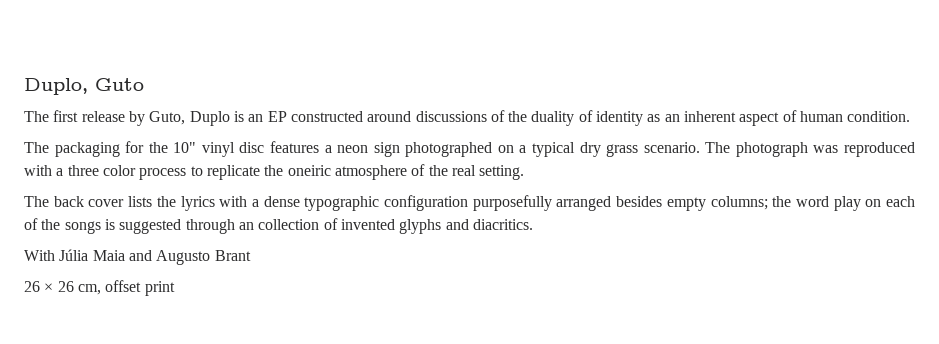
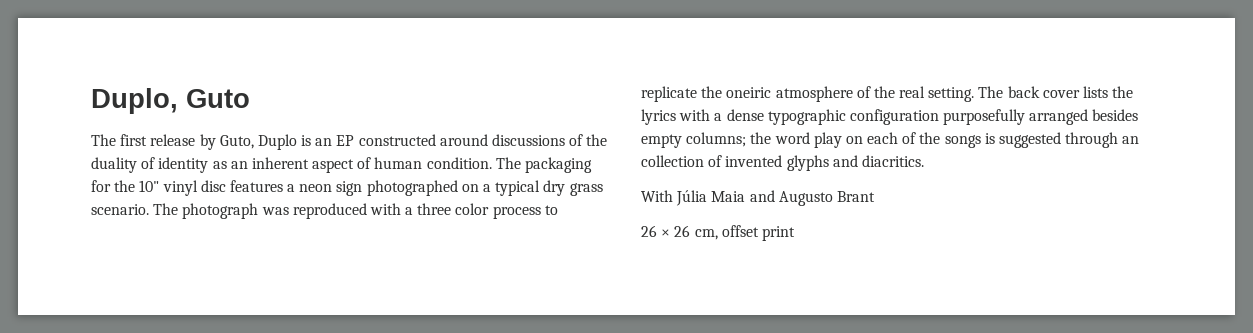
- The first release by Guto, Duplo is an EP constructed around discussions of the duality of identity as an inherent aspect of human condition.
- The packaging for the 10" vinyl disc features a neon sign photographed on a typical dry grass scenario.
+ The first release by Guto, Duplo is an EP constructed around discussions of the duality of identity as an inherent aspect of human condition. The packaging for the 10" vinyl disc features a neon sign photographed on a typical dry grass scenario.
- The photograph was reproduced with a three color process to replicate the oneiric atmosphere of the real setting.
- The back cover lists the lyrics with a dense typographic configuration purposefully arranged besides empty columns; the word play on each of the songs is suggested through an collection of invented glyphs and diacritics.
+ The photograph was reproduced with a three color process to replicate the oneiric atmosphere of the real setting. The back cover lists the lyrics with a dense typographic configuration purposefully arranged besides empty columns; the word play on each of the songs is suggested through an collection of invented glyphs and diacritics.

